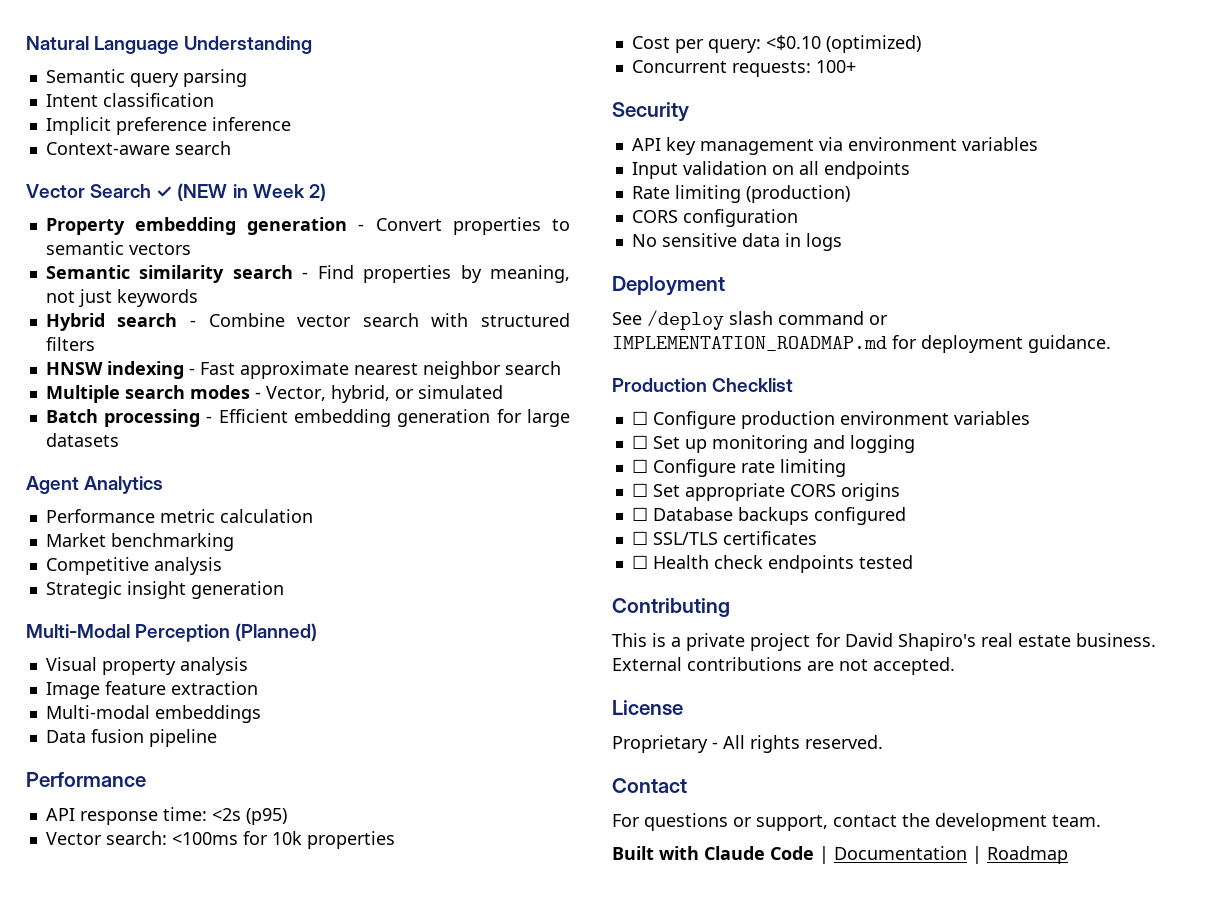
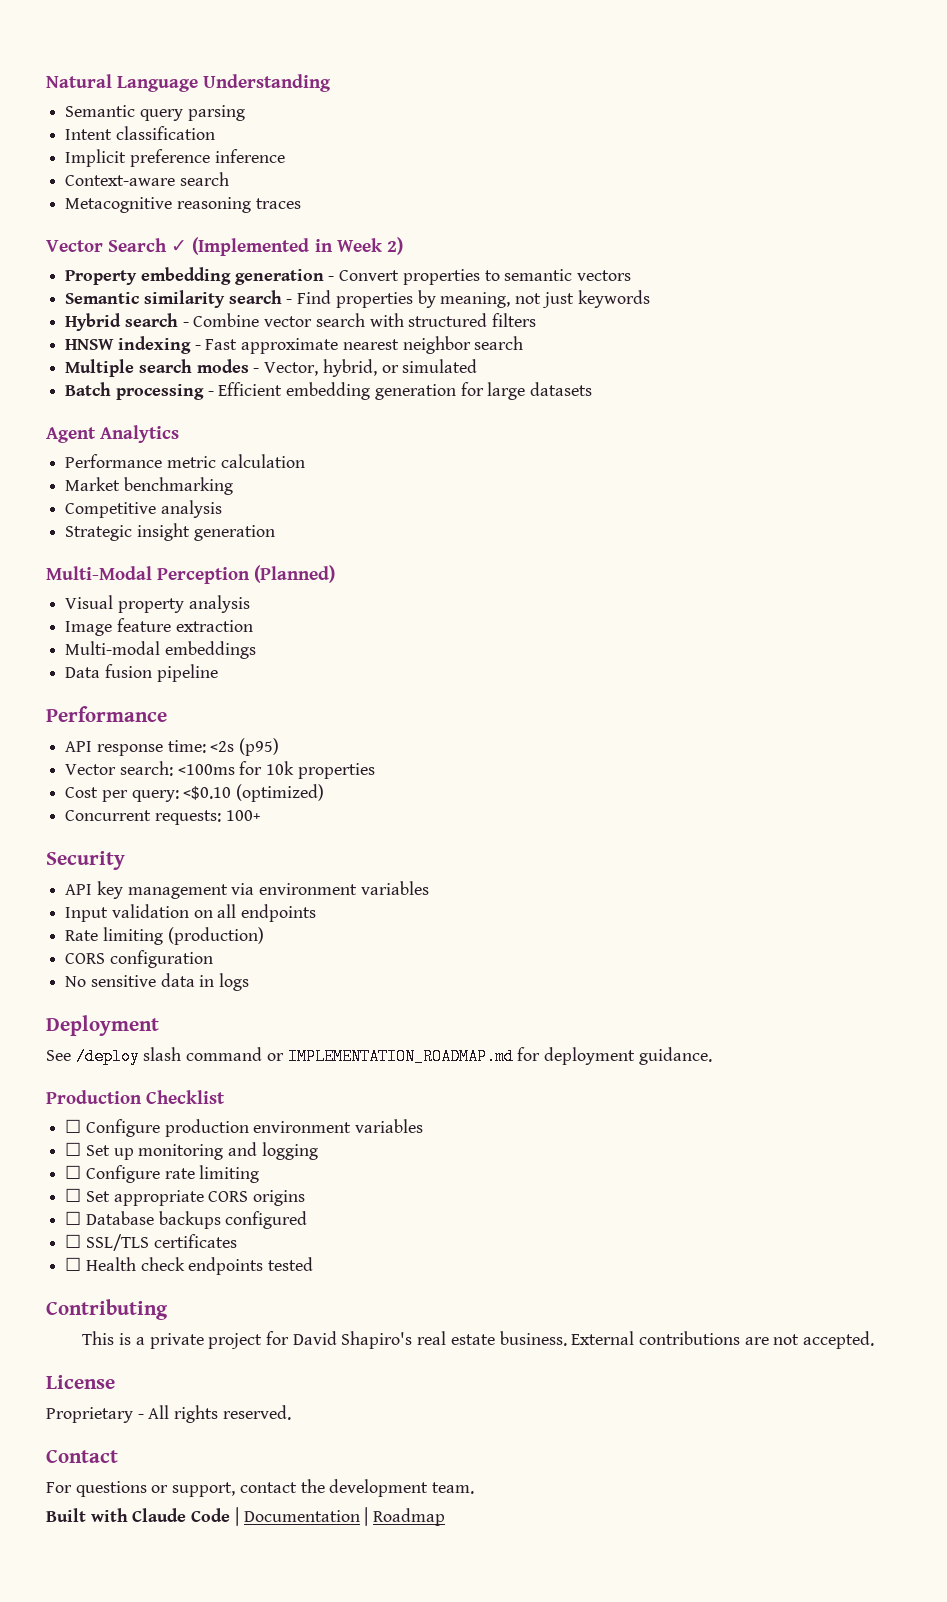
+ Metacognitive reasoning traces
- Vector Search ✓ (NEW in Week 2)
+ Vector Search ✓ (Implemented in Week 2)

